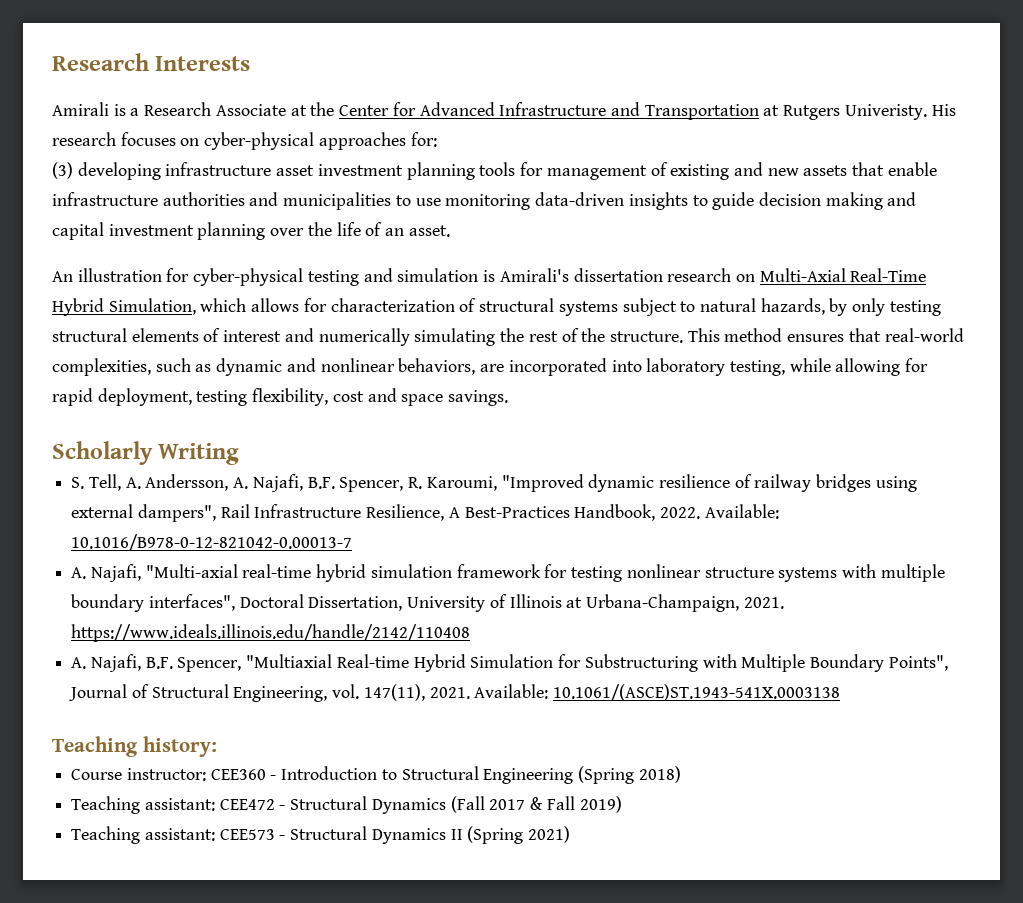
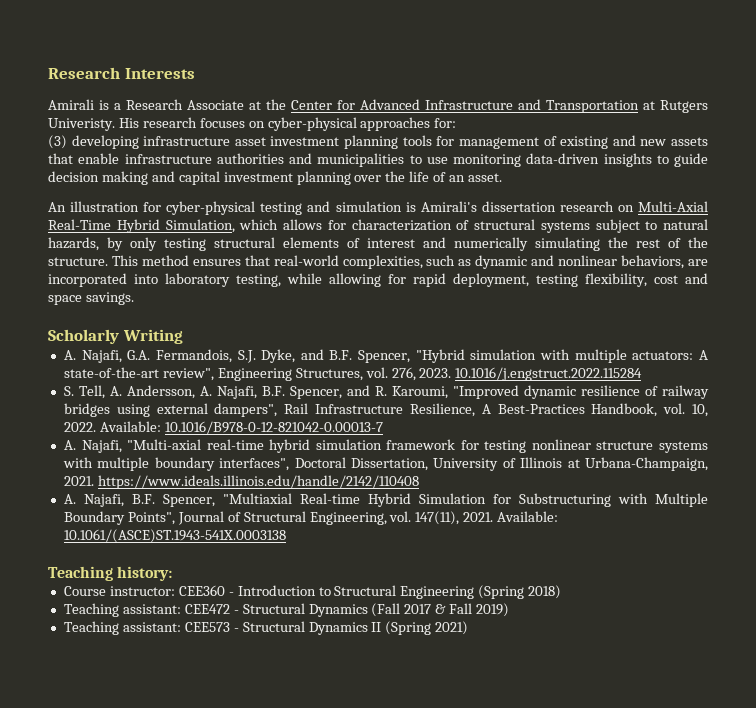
+ A. Najafi, G.A. Fermandois, S.J. Dyke, and B.F. Spencer, "Hybrid simulation with multiple actuators: A state-of-the-art review", Engineering Structures, vol. 276, 2023. 10.1016/j.engstruct.2022.115284
- S. Tell, A. Andersson, A. Najafi, B.F. Spencer, R. Karoumi, "Improved dynamic resilience of railway bridges using external dampers", Rail Infrastructure Resilience, A Best-Practices Handbook, 2022.
+ S. Tell, A. Andersson, A. Najafi, B.F. Spencer, and R. Karoumi, "Improved dynamic resilience of railway bridges using external dampers", Rail Infrastructure Resilience, A Best-Practices Handbook, vol. 10, 2022.

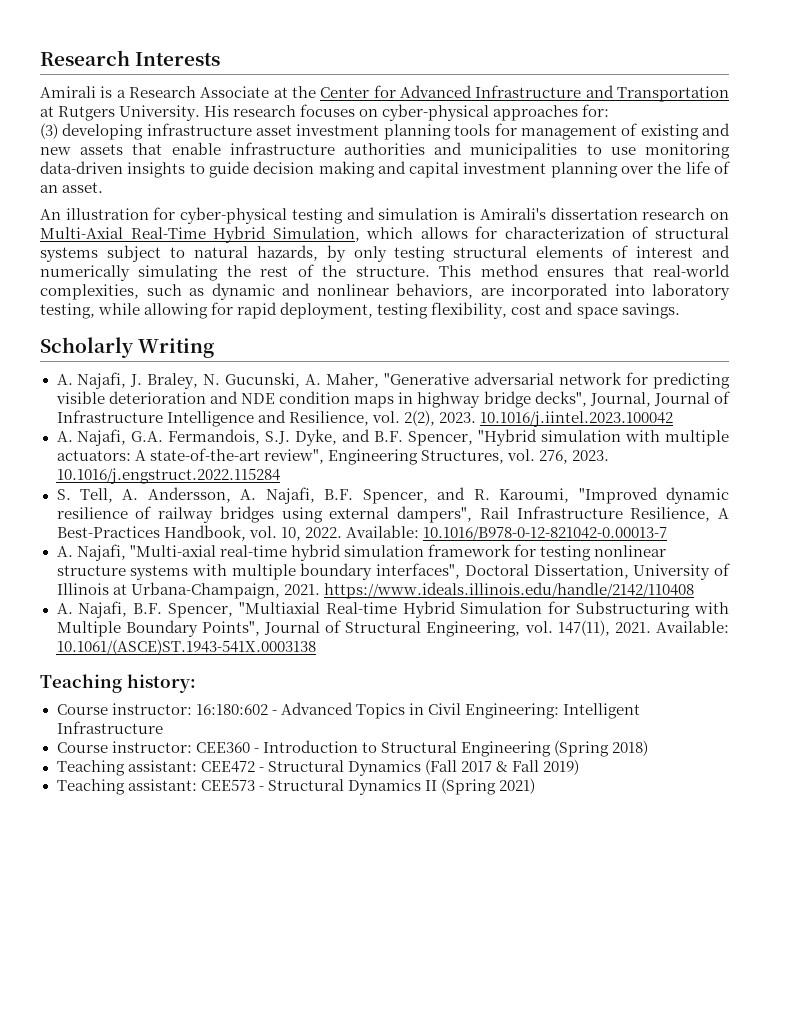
- Amirali is a Research Associate at the Center for Advanced Infrastructure and Transportation at Rutgers Univeristy.
+ Amirali is a Research Associate at the Center for Advanced Infrastructure and Transportation at Rutgers University.
+ A. Najafi, J. Braley, N. Gucunski, A. Maher, "Generative adversarial network for predicting visible deterioration and NDE condition maps in highway bridge decks", Journal, Journal of Infrastructure Intelligence and Resilience, vol. 2(2), 2023. 10.1016/j.iintel.2023.100042
+ Course instructor: 16:180:602 - Advanced Topics in Civil Engineering: Intelligent Infrastructure

